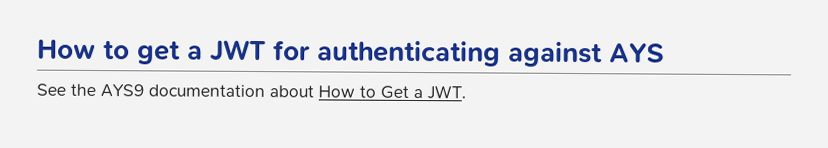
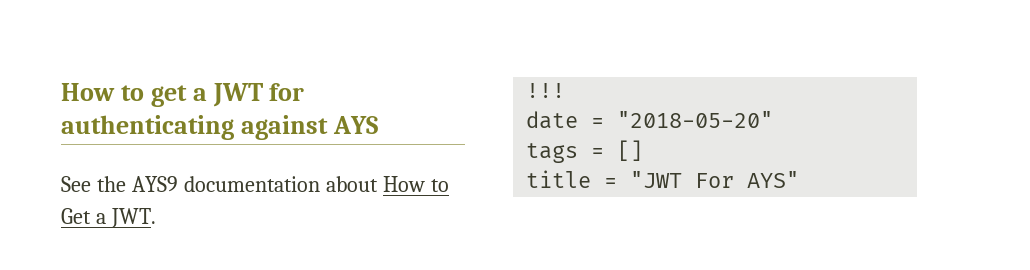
+ !!!
+ date = "2018-05-20"
+ tags = []
+ title = "JWT For AYS"

